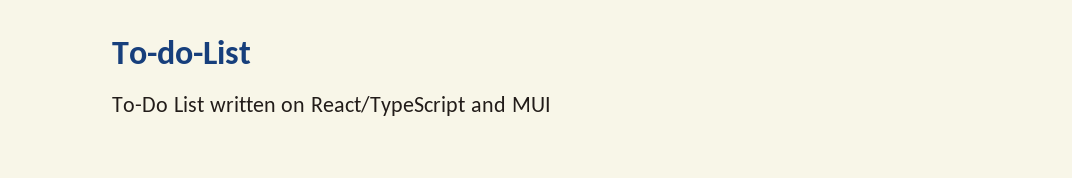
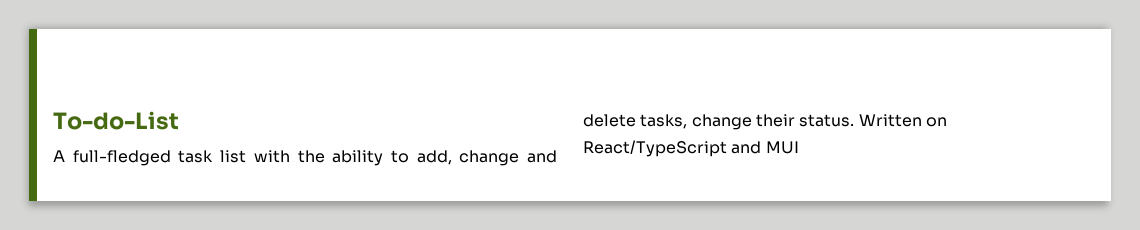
- To-Do List written on React/TypeScript and MUI
+ A full-fledged task list with the ability to add, change and delete tasks, change their status. Written on React/TypeScript and MUI

